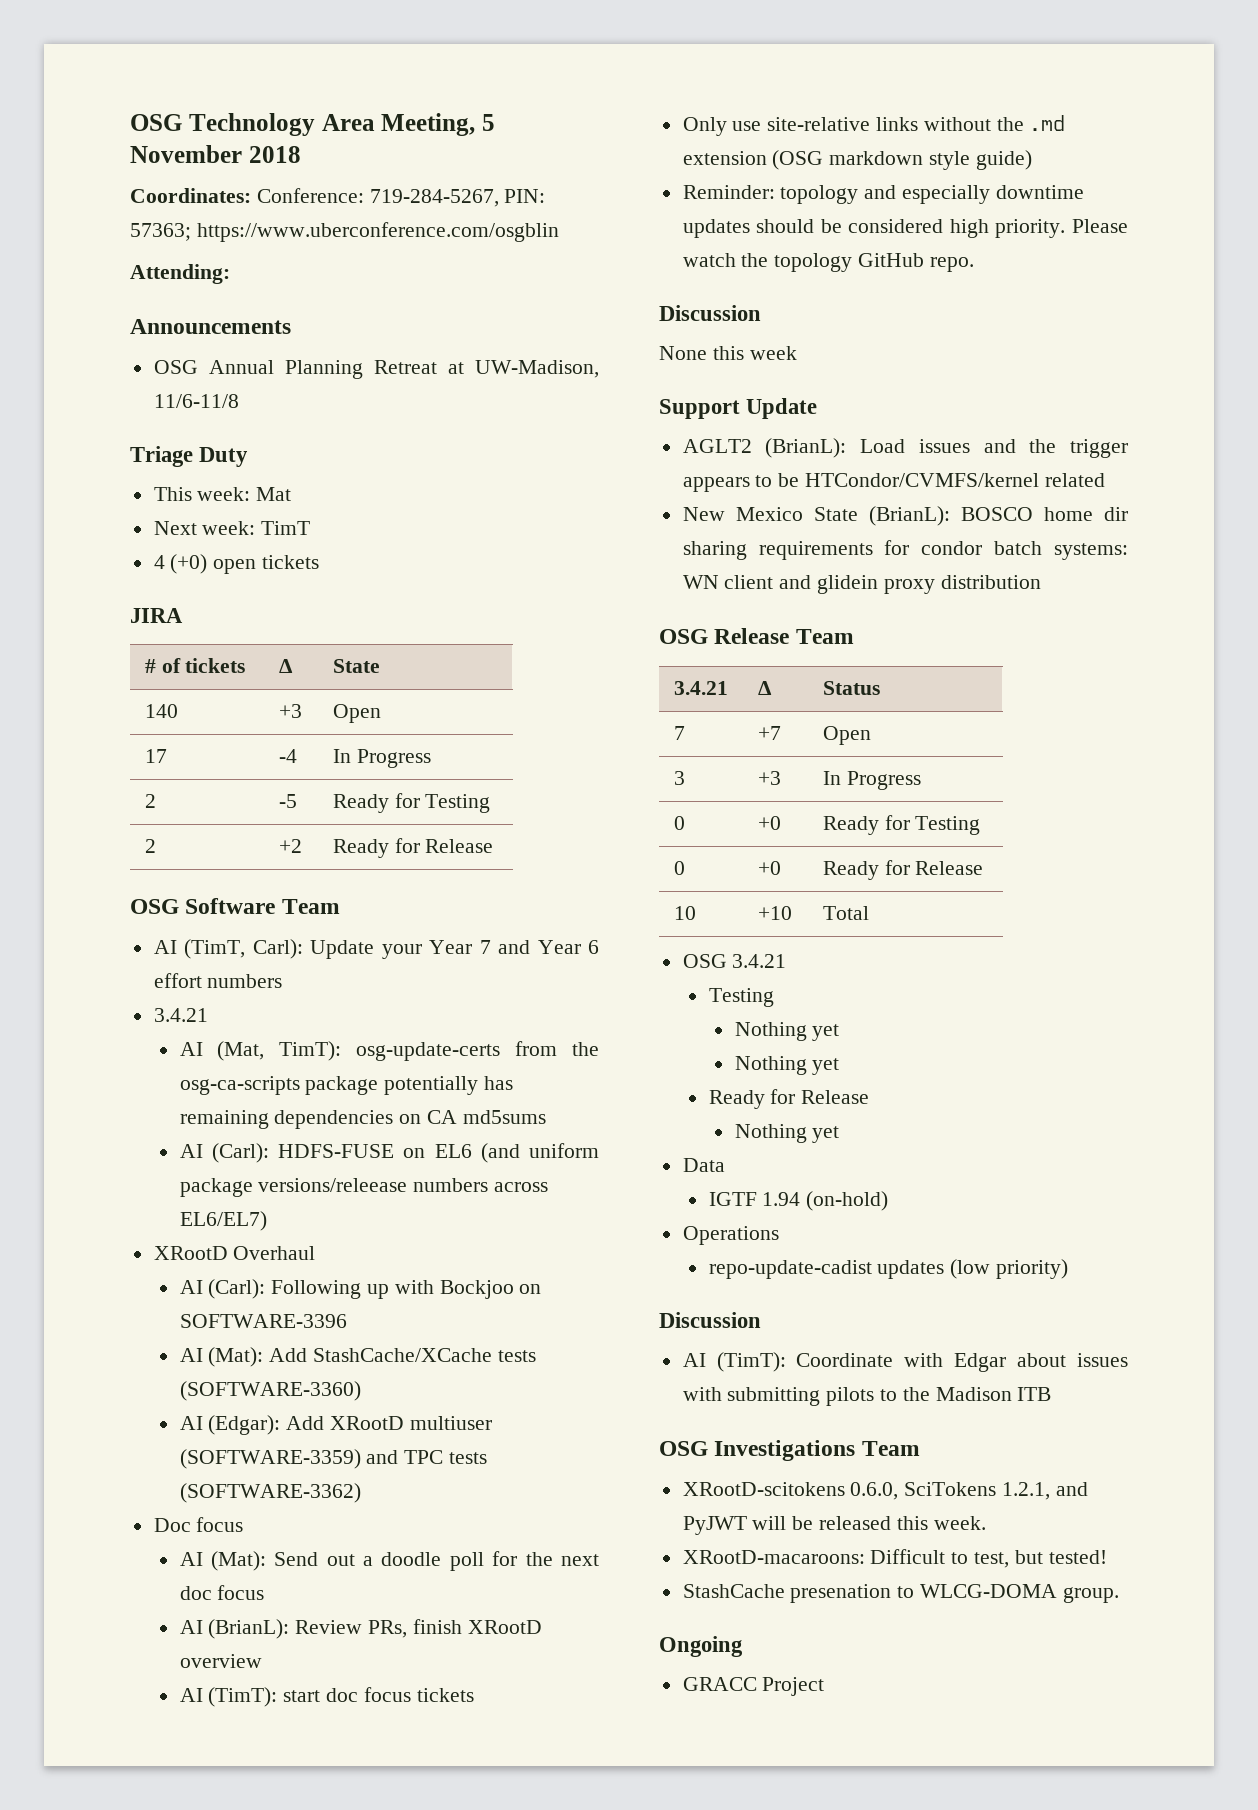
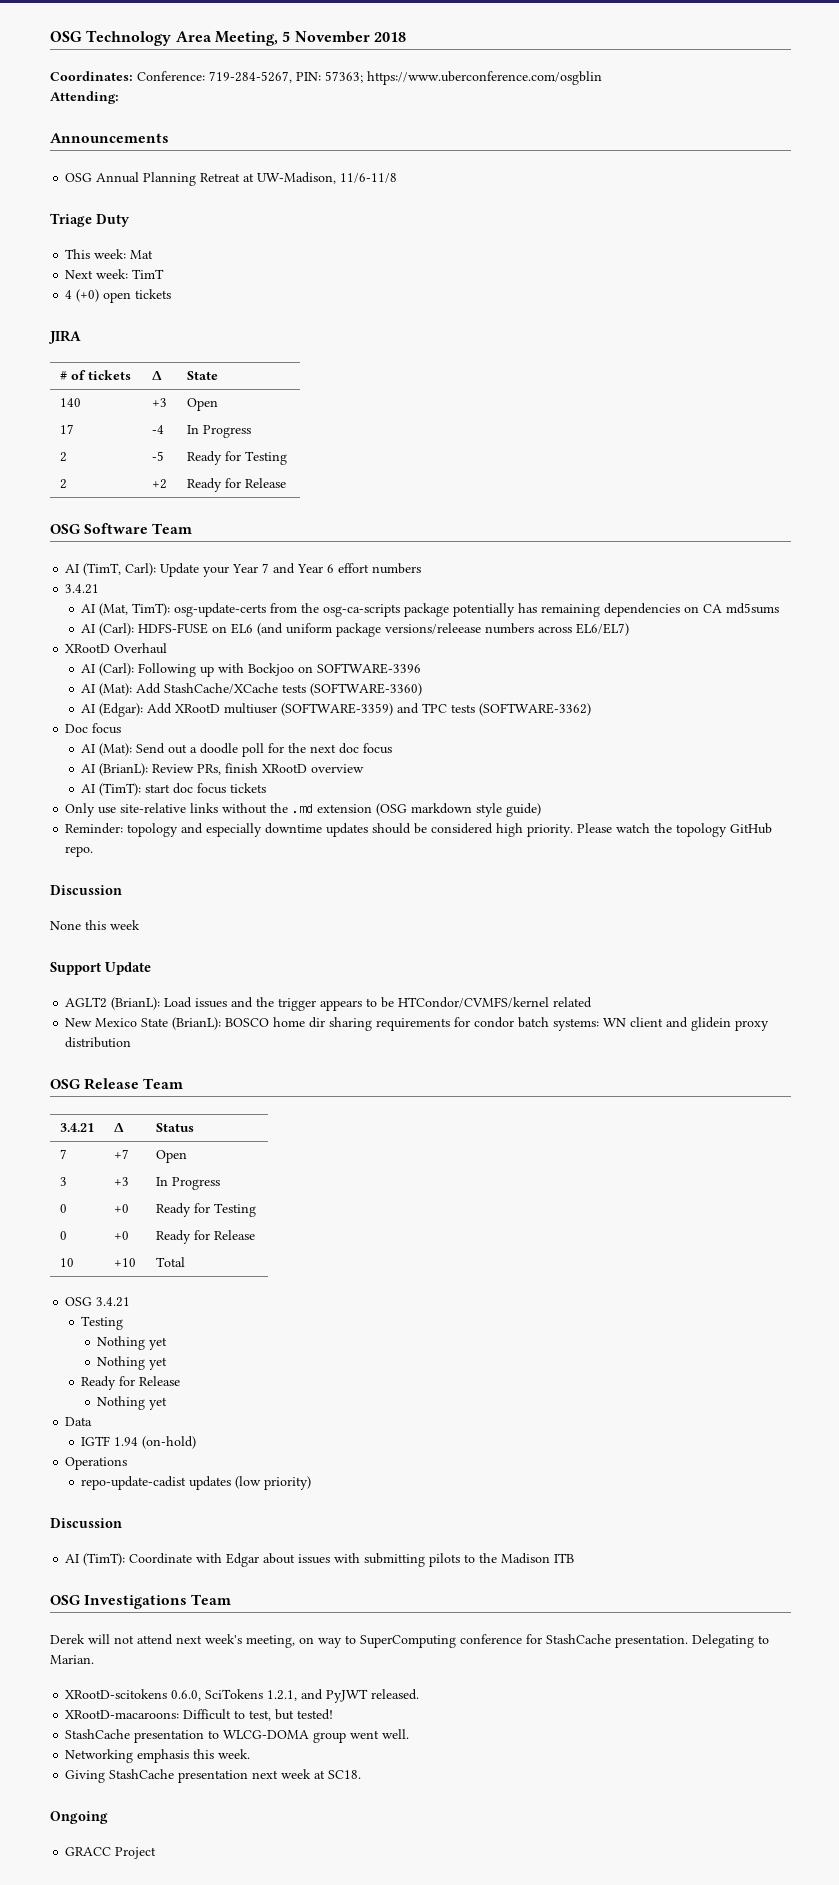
+ Derek will not attend next week's meeting, on way to SuperComputing conference for StashCache presentation. Delegating to Marian.
- XRootD-scitokens 0.6.0, SciTokens 1.2.1, and PyJWT will be released this week.
+ XRootD-scitokens 0.6.0, SciTokens 1.2.1, and PyJWT released.
- StashCache presenation to WLCG-DOMA group.
+ StashCache presentation to WLCG-DOMA group went well.
+ Networking emphasis this week.
+ Giving StashCache presentation next week at SC18.

